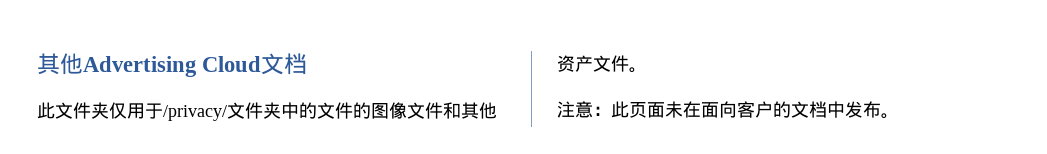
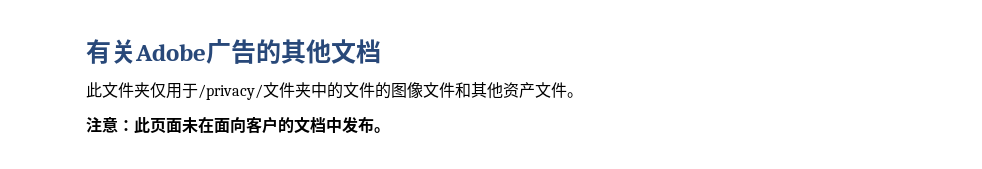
- 其他Advertising Cloud文档
+ 有关Adobe广告的其他文档

